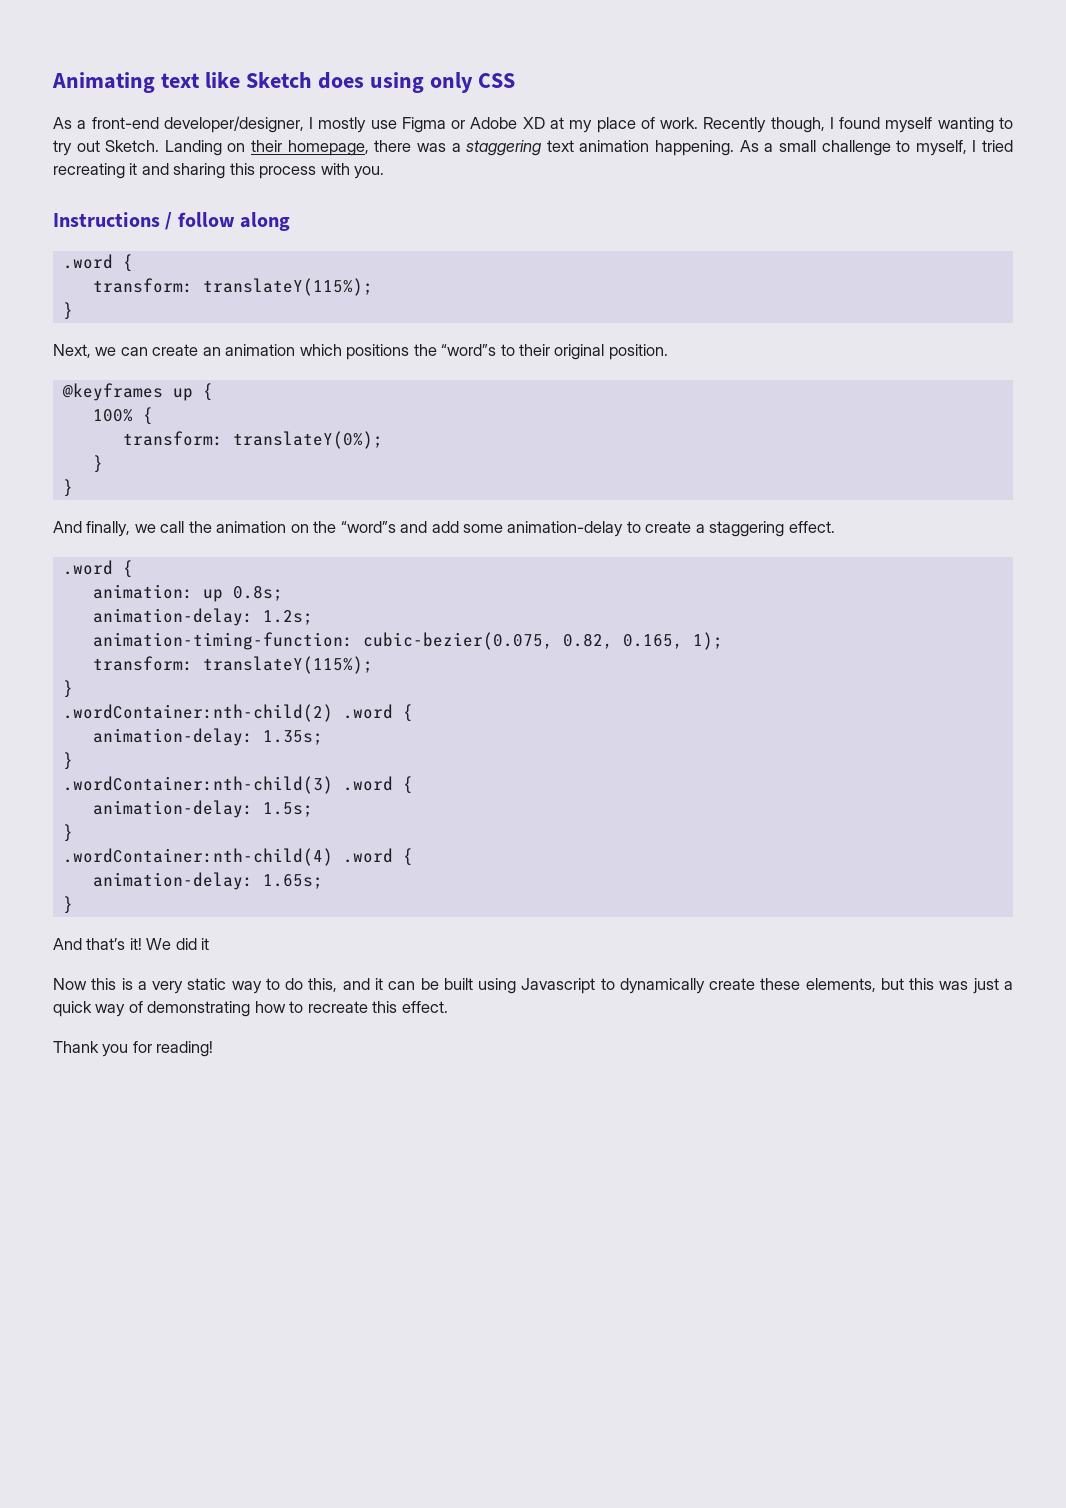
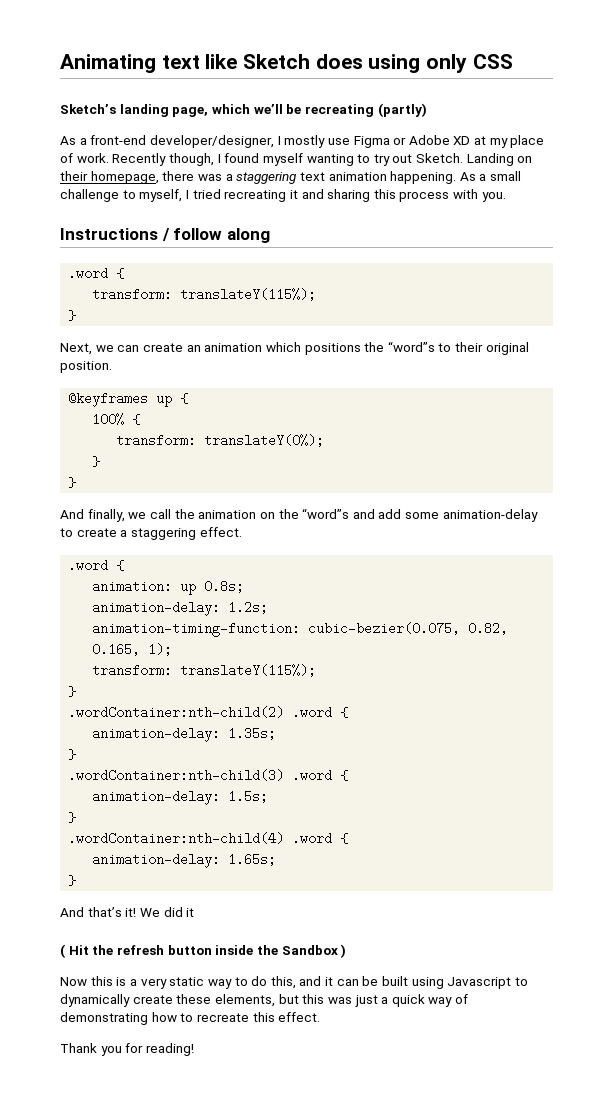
+ Sketch’s landing page, which we’ll be recreating (partly)
+ ( Hit the refresh button inside the Sandbox )

